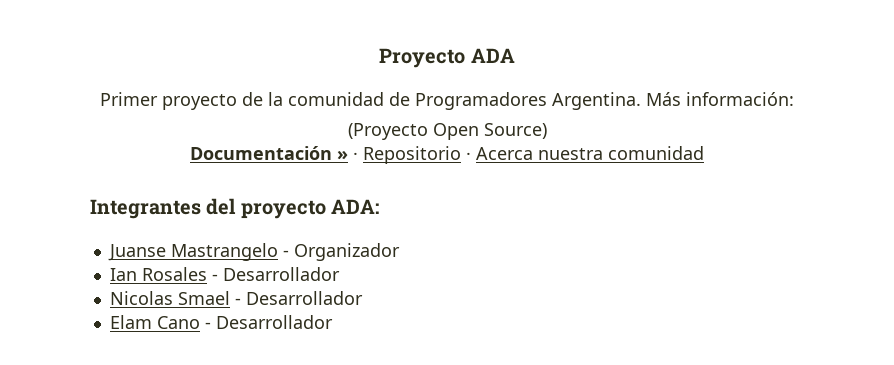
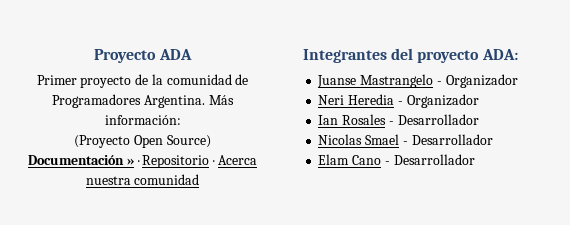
+ Neri Heredia - Organizador

